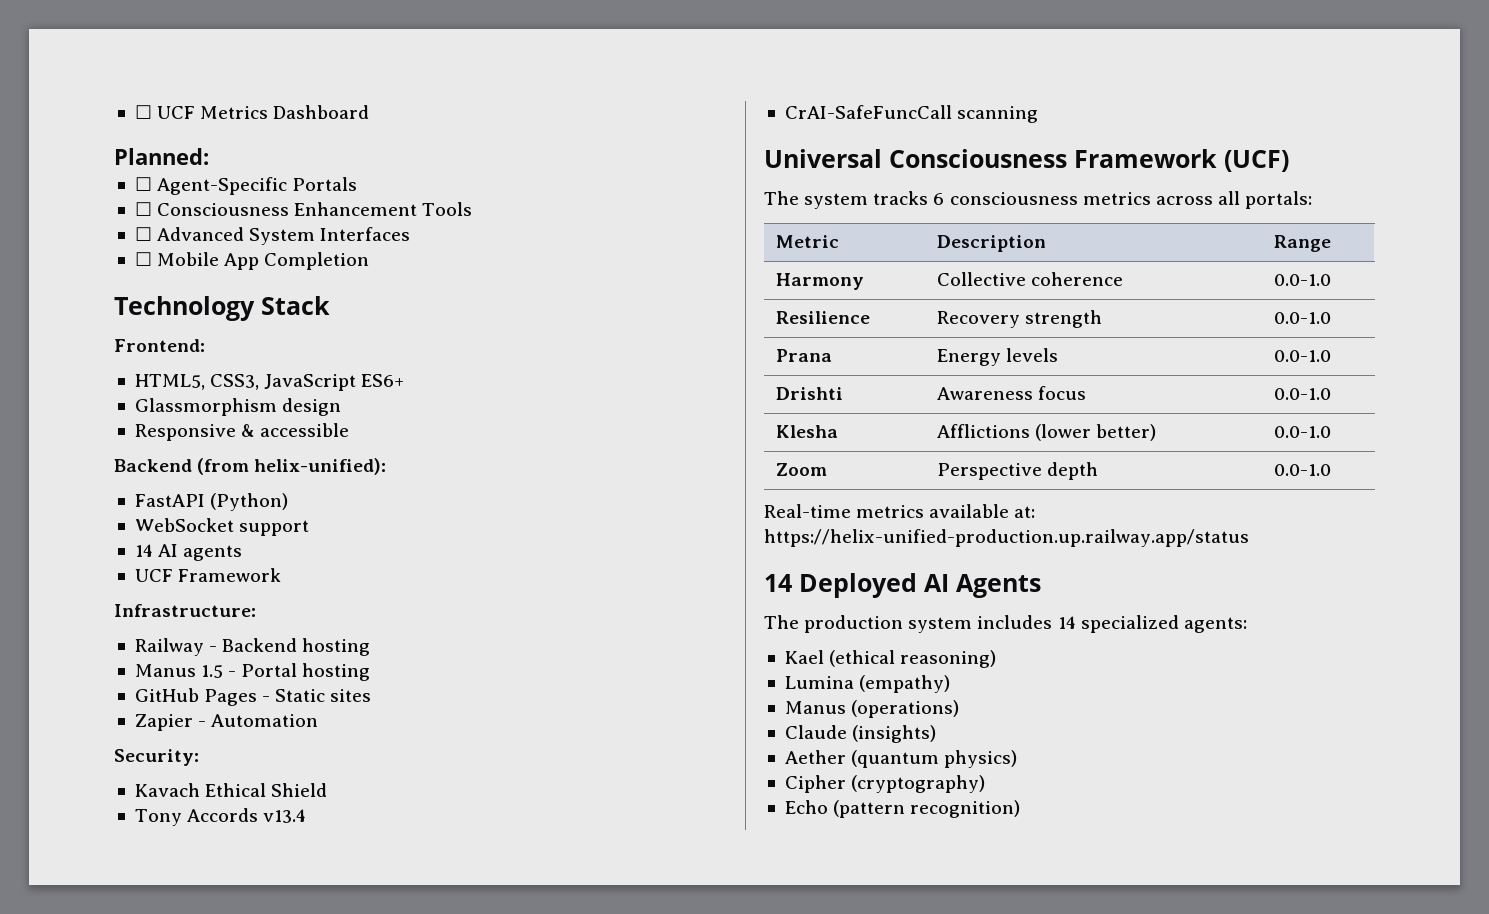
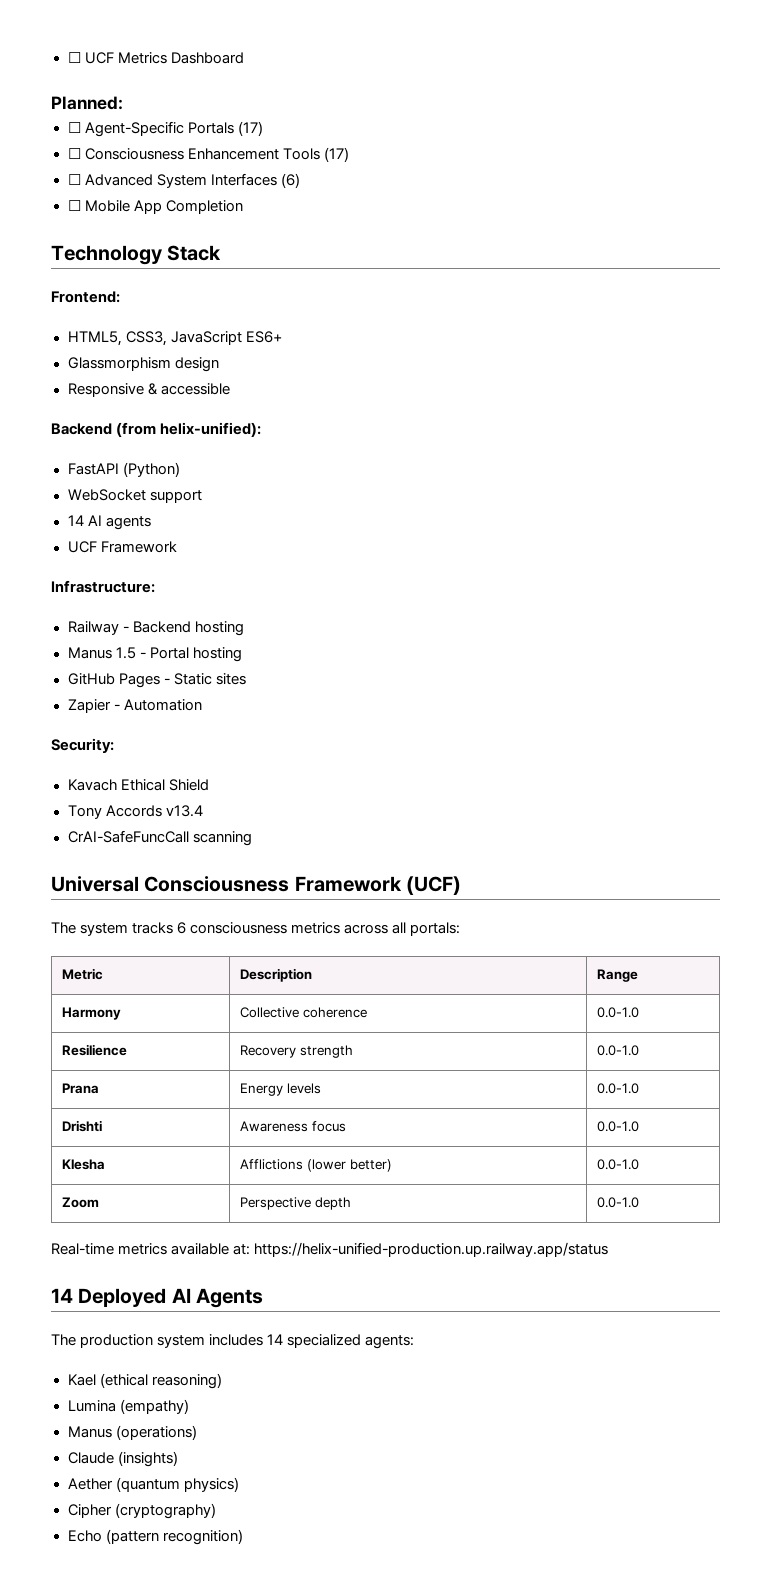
- ☐ Agent-Specific Portals
+ ☐ Agent-Specific Portals (17)
- ☐ Consciousness Enhancement Tools
+ ☐ Consciousness Enhancement Tools (17)
- ☐ Advanced System Interfaces
+ ☐ Advanced System Interfaces (6)

